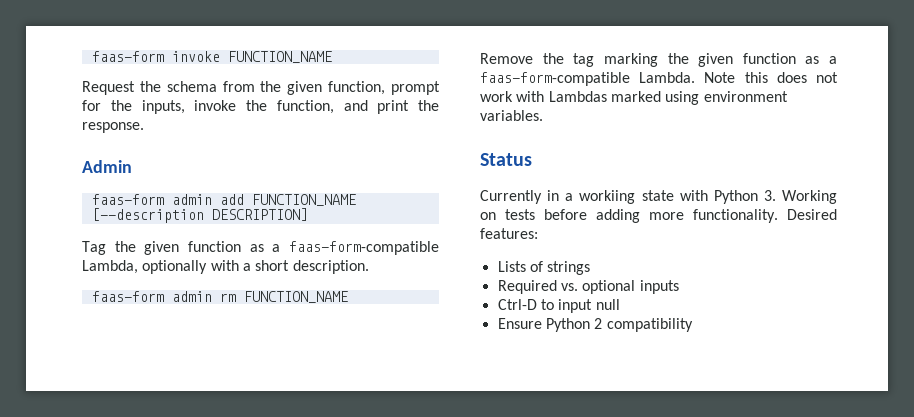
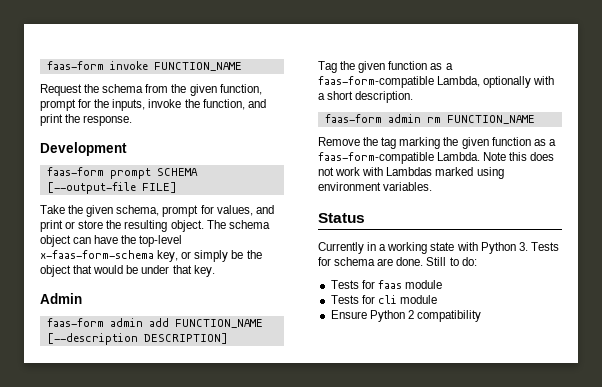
+ Development
+ faas-form prompt SCHEMA [--output-file FILE]
+ Take the given schema, prompt for values, and print or store the resulting object. The schema object can have the top-level x-faas-form-schema key, or simply be the object that would be under that key.
- Currently in a workiing state with Python 3. Working on tests before adding more functionality. Desired features:
- Lists of strings
- Required vs. optional inputs
- Ctrl-D to input null
+ Currently in a working state with Python 3. Tests for schema are done. Still to do:
+ Tests for faas module
+ Tests for cli module

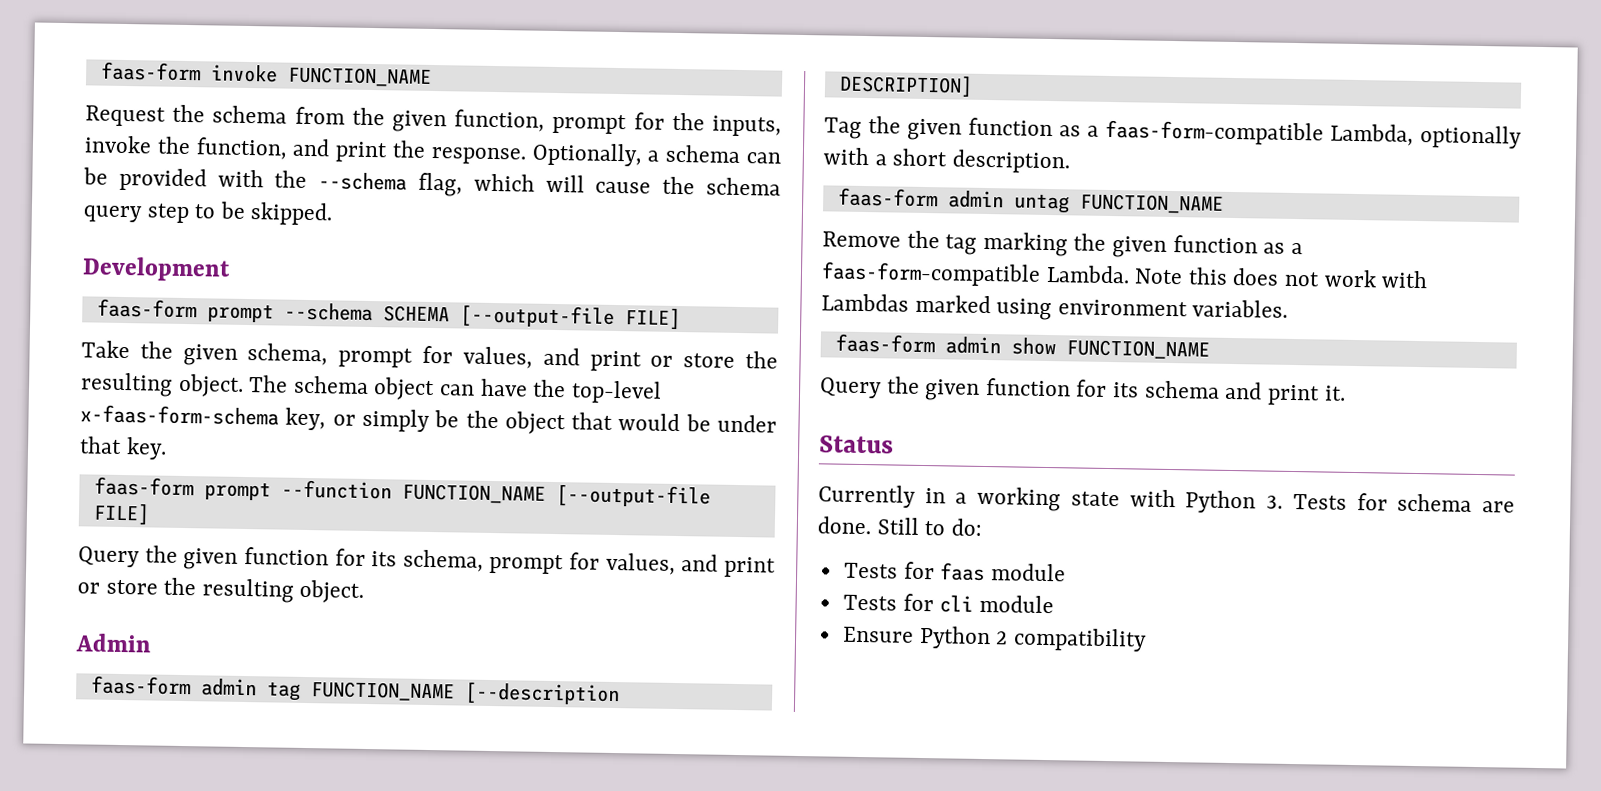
+ Optionally, a schema can be provided with the --schema flag, which will cause the schema query step to be skipped.
- faas-form prompt SCHEMA [--output-file FILE]
+ faas-form prompt --schema SCHEMA [--output-file FILE]
+ faas-form prompt --function FUNCTION_NAME [--output-file FILE]
+ Query the given function for its schema, prompt for values, and print or store the resulting object.
- faas-form admin add FUNCTION_NAME [--description DESCRIPTION]
+ faas-form admin tag FUNCTION_NAME [--description DESCRIPTION]
- faas-form admin rm FUNCTION_NAME
+ faas-form admin untag FUNCTION_NAME
+ faas-form admin show FUNCTION_NAME
+ Query the given function for its schema and print it.

